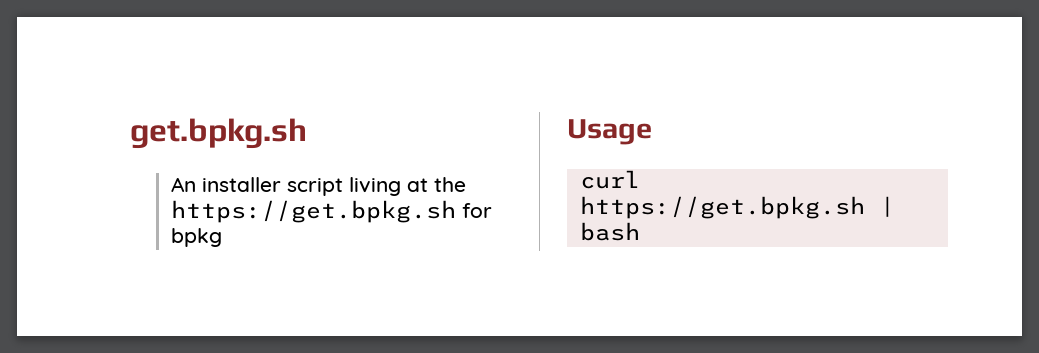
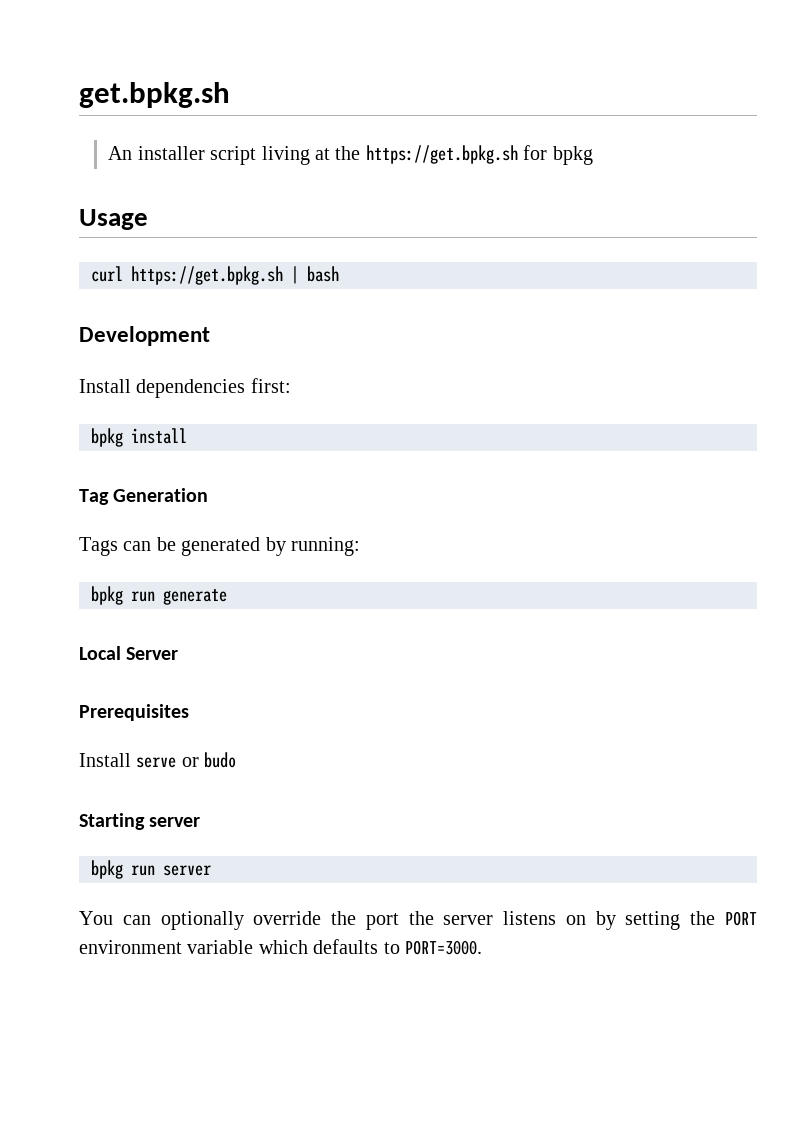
+ Development
+ Install dependencies first:
+ bpkg install
+ Tag Generation
+ Tags can be generated by running:
+ bpkg run generate
+ Local Server
+ Prerequisites
+ Install serve or budo
+ Starting server
+ bpkg run server
+ You can optionally override the port the server listens on by setting the PORT environment variable which defaults to PORT=3000.

